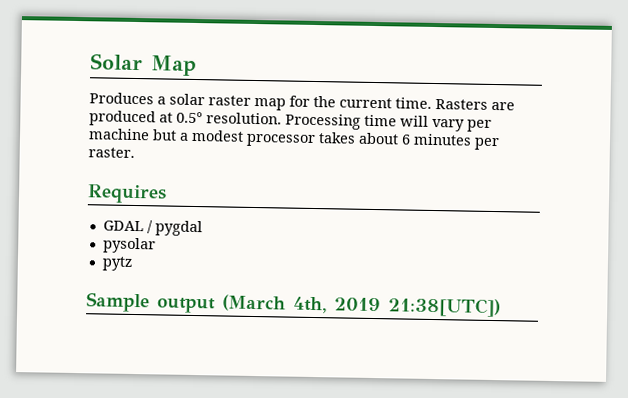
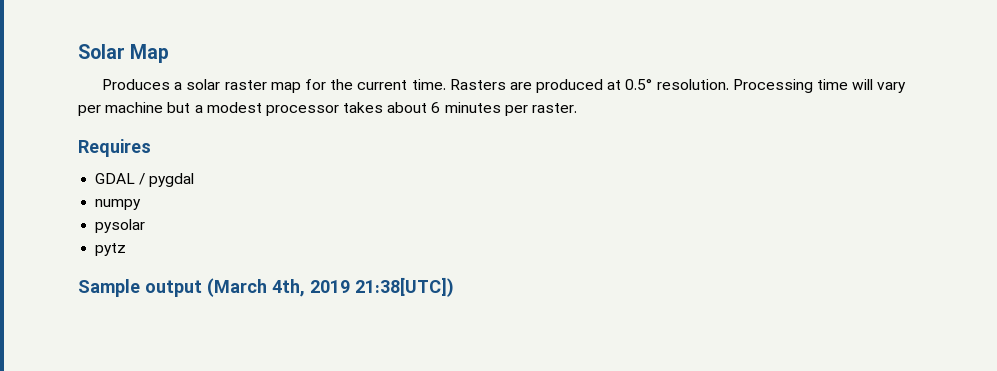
+ numpy

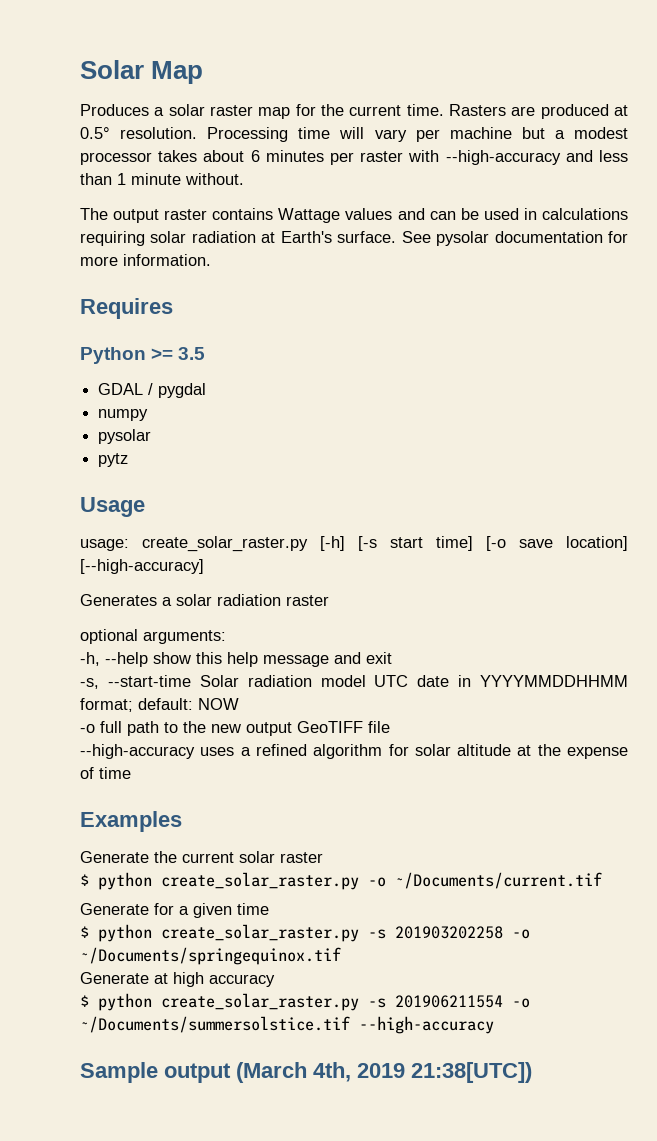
- Processing time will vary per machine but a modest processor takes about 6 minutes per raster.
+ Processing time will vary per machine but a modest processor takes about 6 minutes per raster with --high-accuracy and less than 1 minute without.
+ The output raster contains Wattage values and can be used in calculations requiring solar radiation at Earth's surface. See pysolar documentation for more information.
  Requires
+ Python >= 3.5
+ Usage
+ usage: create_solar_raster.py [-h] [-s start time] [-o save location] [--high-accuracy]
+ Generates a solar radiation raster
+ optional arguments:
+ -h, --help show this help message and exit
+ -s, --start-time Solar radiation model UTC date in YYYYMMDDHHMM format; default: NOW
+ -o full path to the new output GeoTIFF file
+ --high-accuracy uses a refined algorithm for solar altitude at the expense of time
+ Examples
+ Generate the current solar raster
+ $ python create_solar_raster.py -o ~/Documents/current.tif
+ Generate for a given time
+ $ python create_solar_raster.py -s 201903202258 -o ~/Documents/springequinox.tif
+ Generate at high accuracy
+ $ python create_solar_raster.py -s 201906211554 -o ~/Documents/summersolstice.tif --high-accuracy

